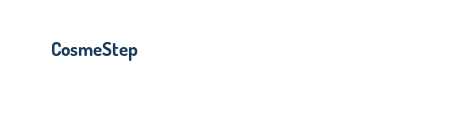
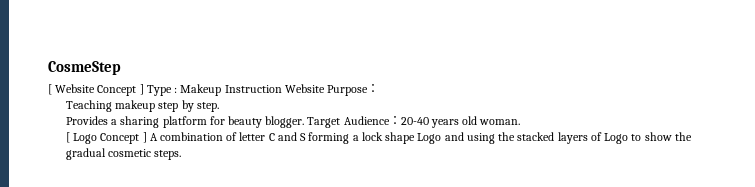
+ [ Website Concept ] Type : Makeup Instruction Website Purpose：
+ Teaching makeup step by step.
+ Provides a sharing platform for beauty blogger. Target Audience：20-40 years old woman.
+ [ Logo Concept ] A combination of letter C and S forming a lock shape Logo and using the stacked layers of Logo to show the gradual cosmetic steps.

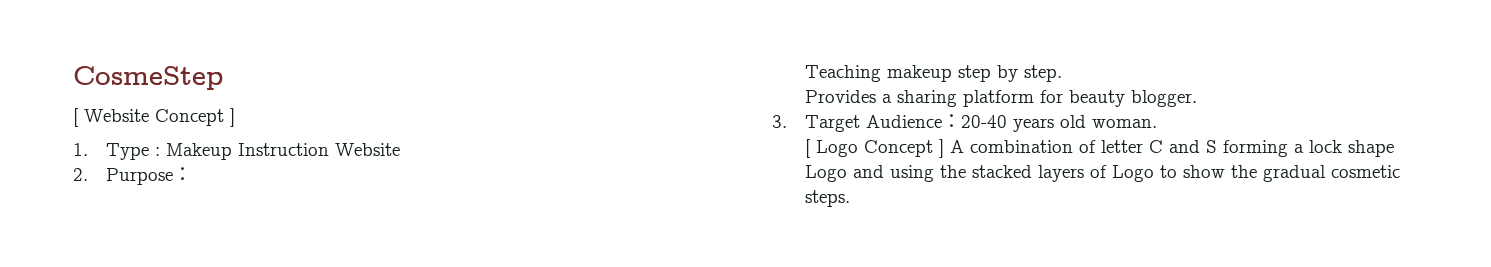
- [ Website Concept ] Type : Makeup Instruction Website Purpose：
+ [ Website Concept ]
+ 1. Type : Makeup Instruction Website
+ 2. Purpose：
- Provides a sharing platform for beauty blogger. Target Audience：20-40 years old woman.
+ Provides a sharing platform for beauty blogger.
+ 3. Target Audience：20-40 years old woman.

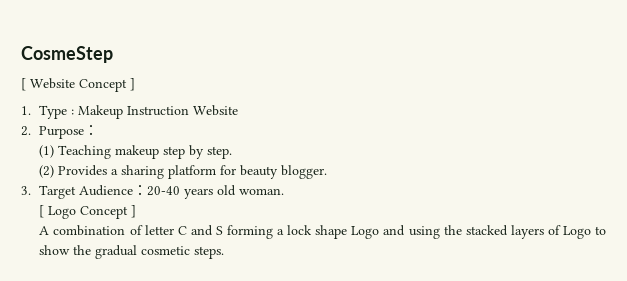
- Teaching makeup step by step.
+ (1) Teaching makeup step by step.
- Provides a sharing platform for beauty blogger.
+ (2) Provides a sharing platform for beauty blogger.
- [ Logo Concept ] A combination of letter C and S forming a lock shape Logo and using the stacked layers of Logo to show the gradual cosmetic steps.
+ [ Logo Concept ]
+ A combination of letter C and S forming a lock shape Logo and using the stacked layers of Logo to show the gradual cosmetic steps.

